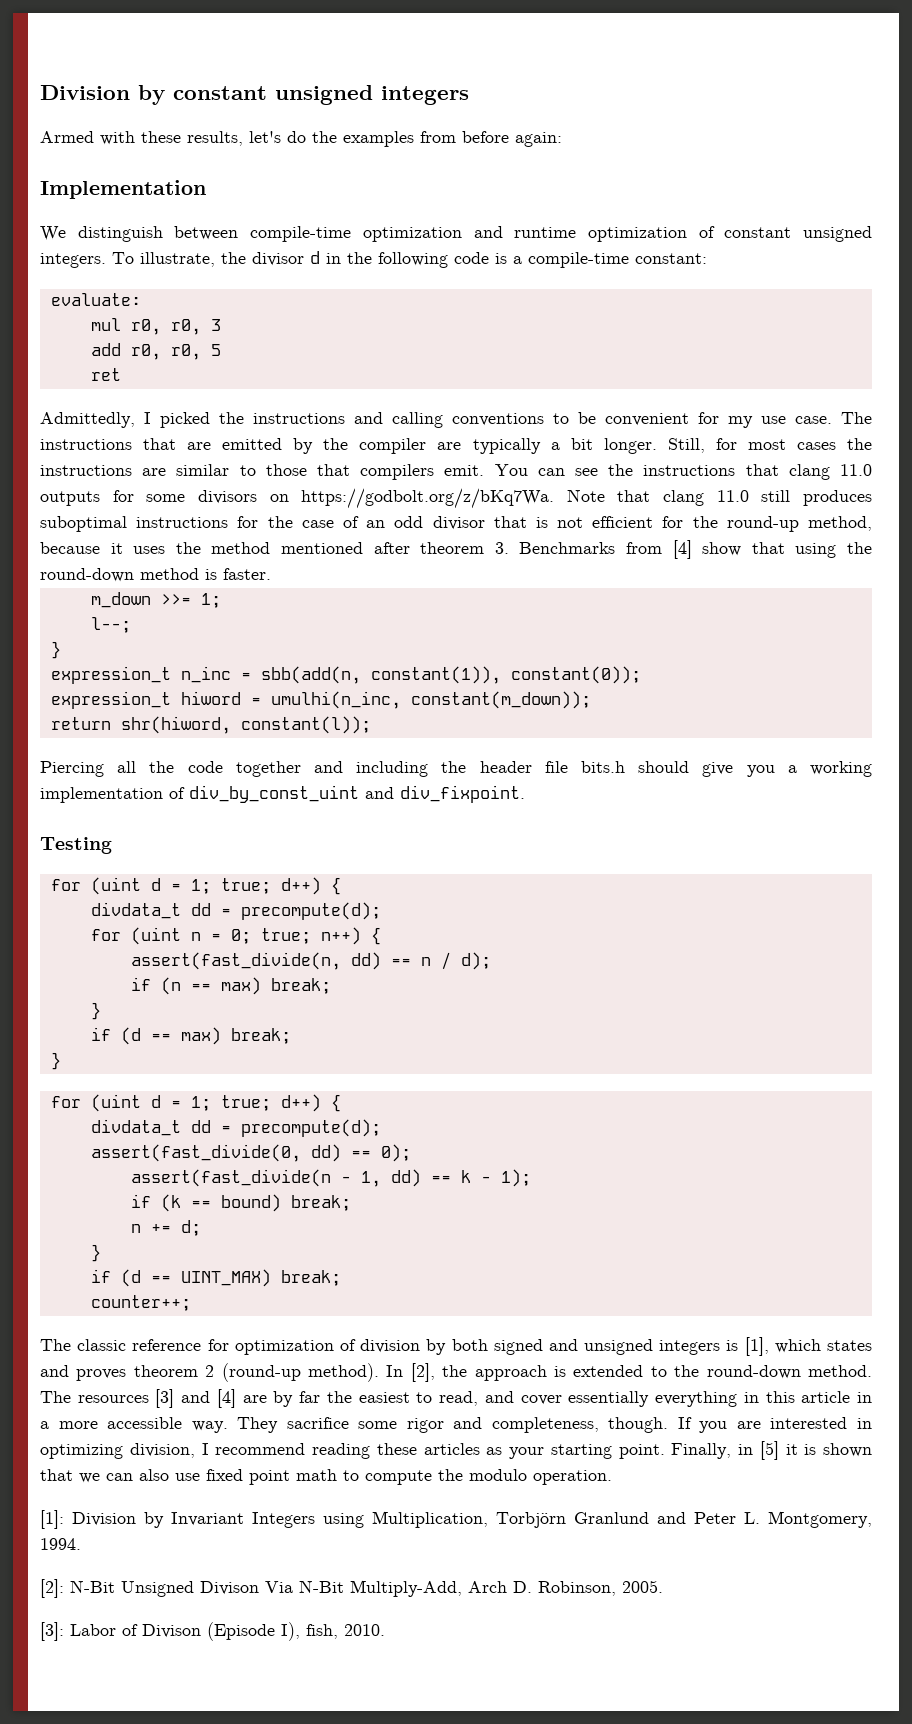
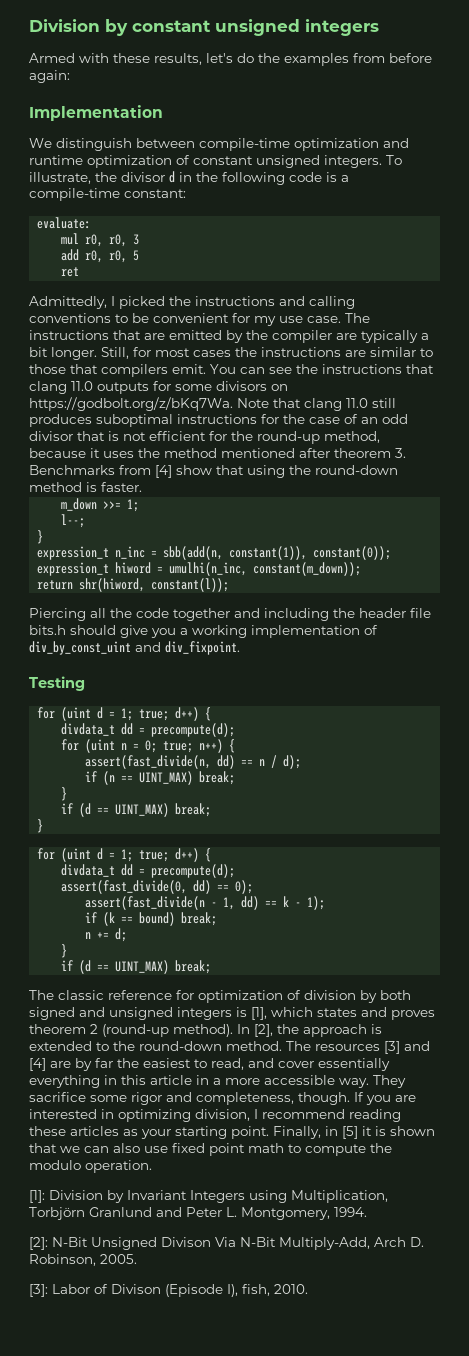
- if (n == max) break;
+ if (n == UINT_MAX) break;
  }
- if (d == max) break;
+ if (d == UINT_MAX) break;
- counter++;

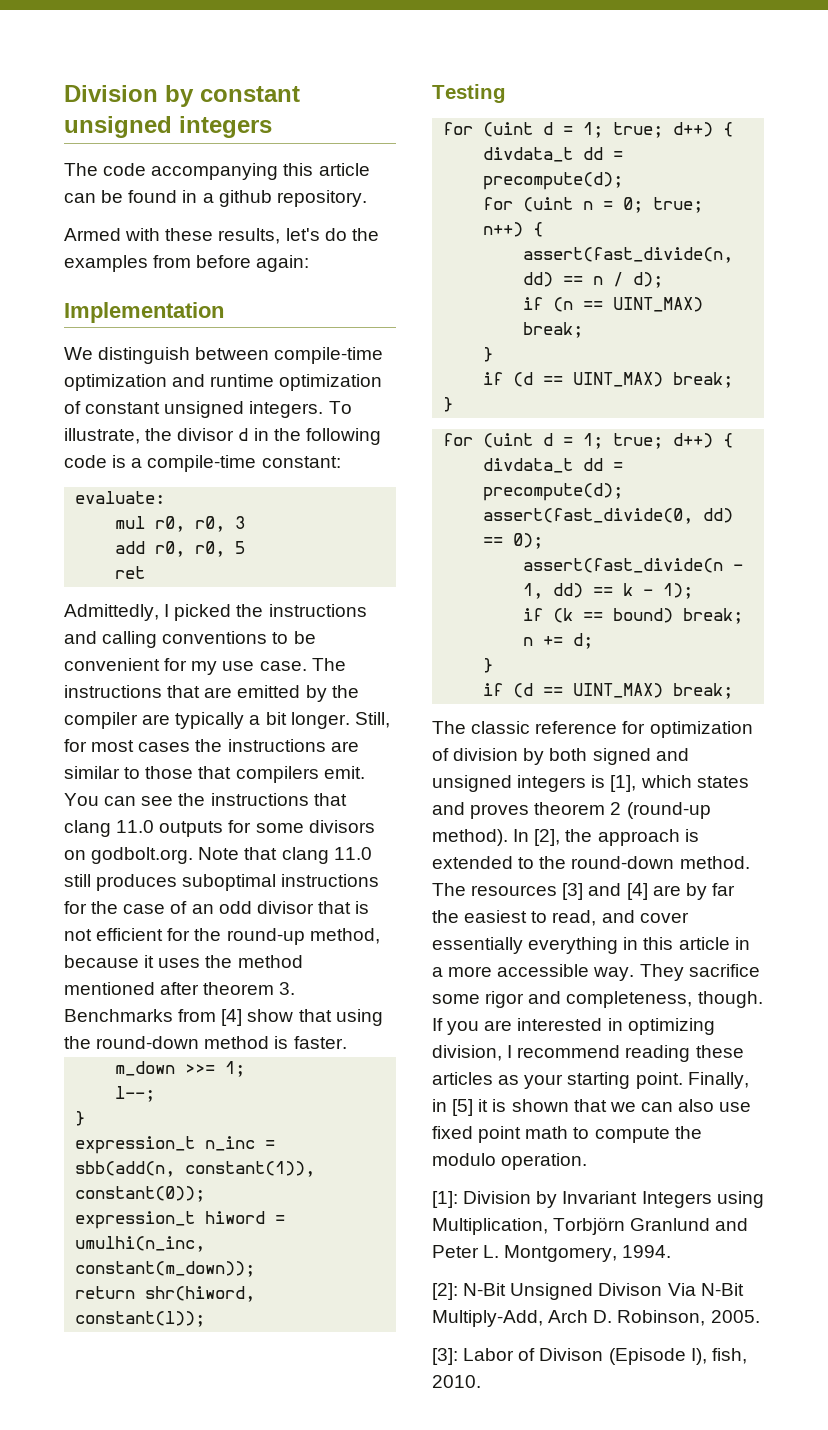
+ The code accompanying this article can be found in a github repository.
- You can see the instructions that clang 11.0 outputs for some divisors on https://godbolt.org/z/bKq7Wa. Note that clang 11.0 still produces suboptimal instructions for the case of an odd divisor that is not efficient for the round-up method, because it uses the method mentioned after theorem 3. Benchmarks from [4] show that using the round-down method is faster.
+ You can see the instructions that clang 11.0 outputs for some divisors on godbolt.org. Note that clang 11.0 still produces suboptimal instructions for the case of an odd divisor that is not efficient for the round-up method, because it uses the method mentioned after theorem 3. Benchmarks from [4] show that using the round-down method is faster.
- Piercing all the code together and including the header file bits.h should give you a working implementation of div_by_const_uint and div_fixpoint.

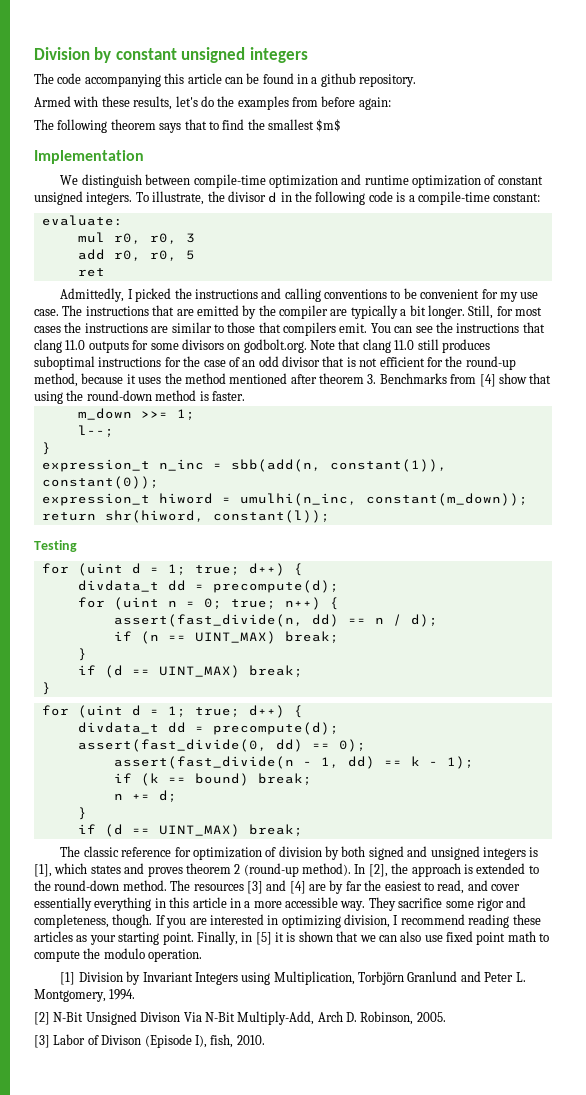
+ The following theorem says that to find the smallest $m$
- [1]: Division by Invariant Integers using Multiplication, Torbjörn Granlund and Peter L. Montgomery, 1994.
+ [1] Division by Invariant Integers using Multiplication, Torbjörn Granlund and Peter L. Montgomery, 1994.
- [2]: N-Bit Unsigned Divison Via N-Bit Multiply-Add, Arch D. Robinson, 2005.
+ [2] N-Bit Unsigned Divison Via N-Bit Multiply-Add, Arch D. Robinson, 2005.
- [3]: Labor of Divison (Episode I), fish, 2010.
+ [3] Labor of Divison (Episode I), fish, 2010.

